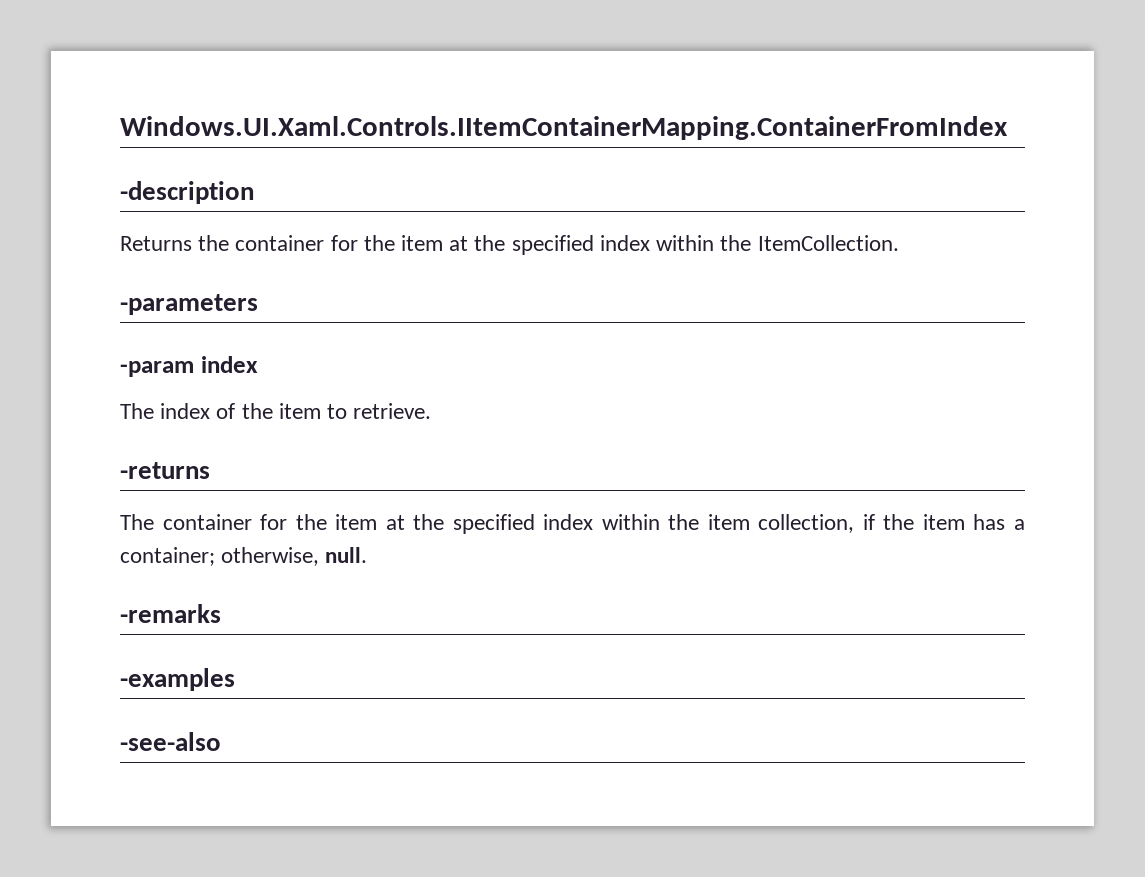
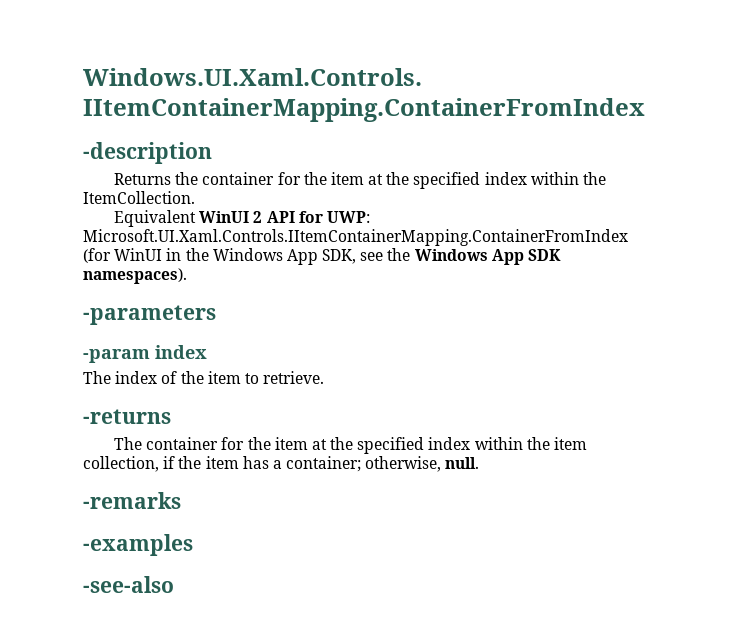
+ Equivalent WinUI 2 API for UWP: Microsoft.UI.Xaml.Controls.IItemContainerMapping.ContainerFromIndex (for WinUI in the Windows App SDK, see the Windows App SDK namespaces).

